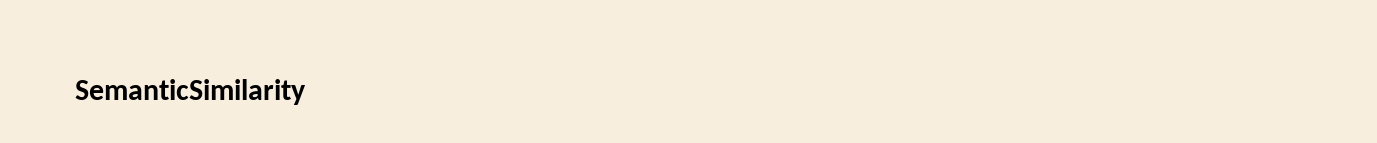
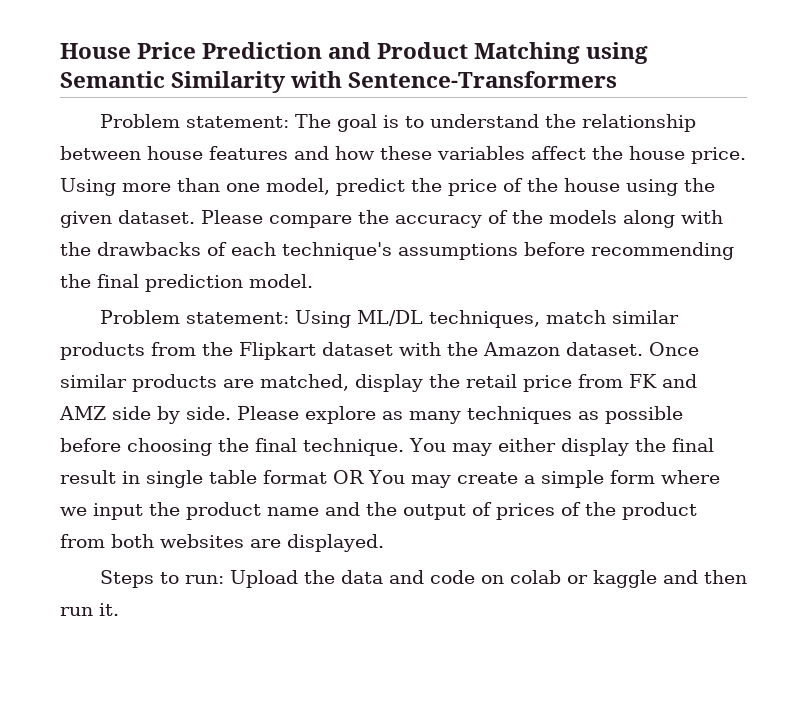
- SemanticSimilarity
+ House Price Prediction and Product Matching using Semantic Similarity with Sentence-Transformers
+ Problem statement: The goal is to understand the relationship between house features and how these variables affect the house price. Using more than one model, predict the price of the house using the given dataset. Please compare the accuracy of the models along with the drawbacks of each technique's assumptions before recommending the final prediction model.
+ Problem statement: Using ML/DL techniques, match similar products from the Flipkart dataset with the Amazon dataset. Once similar products are matched, display the retail price from FK and AMZ side by side. Please explore as many techniques as possible before choosing the final technique. You may either display the final result in single table format OR You may create a simple form where we input the product name and the output of prices of the product from both websites are displayed.
+ Steps to run: Upload the data and code on colab or kaggle and then run it.

